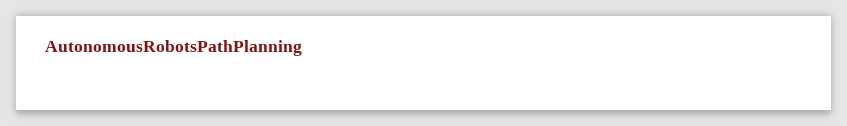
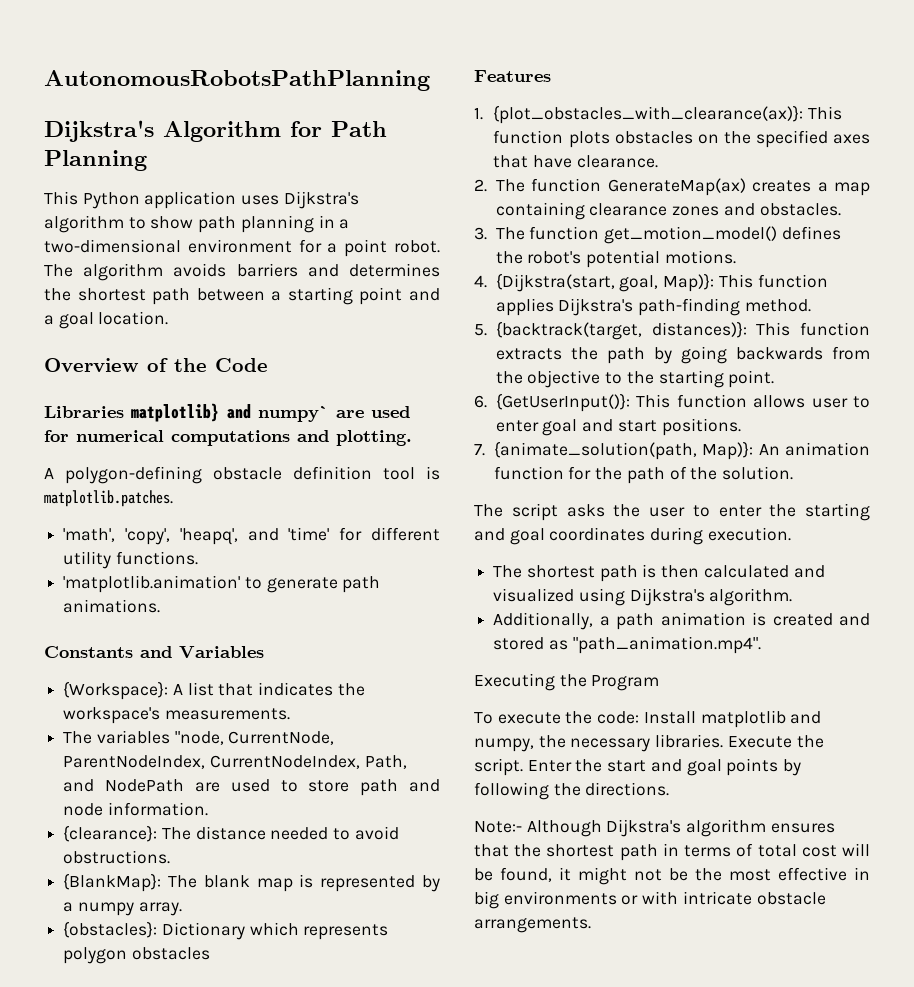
+ Dijkstra's Algorithm for Path Planning
+ This Python application uses Dijkstra's algorithm to show path planning in a two-dimensional environment for a point robot. The algorithm avoids barriers and determines the shortest path between a starting point and a goal location.
+ Overview of the Code
+ Libraries matplotlib} and numpy` are used for numerical computations and plotting.
+ A polygon-defining obstacle definition tool is matplotlib.patches.
+ 'math', 'copy', 'heapq', and 'time' for different utility functions.
+ 'matplotlib.animation' to generate path animations.
+ Constants and Variables
+ {Workspace}: A list that indicates the workspace's measurements.
+ The variables "node, CurrentNode, ParentNodeIndex, CurrentNodeIndex, Path, and NodePath are used to store path and node information.
+ {clearance}: The distance needed to avoid obstructions.
+ {BlankMap}: The blank map is represented by a numpy array.
+ {obstacles}: Dictionary which represents polygon obstacles
+ Features
+ 1. {plot_obstacles_with_clearance(ax)}: This function plots obstacles on the specified axes that have clearance.
+ 2. The function GenerateMap(ax) creates a map containing clearance zones and obstacles.
+ 3. The function get_motion_model() defines the robot's potential motions.
+ 4. {Dijkstra(start, goal, Map)}: This function applies Dijkstra's path-finding method.
+ 5. {backtrack(target, distances)}: This function extracts the path by going backwards from the objective to the starting point.
+ 6. {GetUserInput()}: This function allows user to enter goal and start positions.
+ 7. {animate_solution(path, Map)}: An animation function for the path of the solution.
+ The script asks the user to enter the starting and goal coordinates during execution.
+ The shortest path is then calculated and visualized using Dijkstra's algorithm.
+ Additionally, a path animation is created and stored as "path_animation.mp4".
+ Executing the Program
+ To execute the code: Install matplotlib and numpy, the necessary libraries. Execute the script. Enter the start and goal points by following the directions.
+ Note:- Although Dijkstra's algorithm ensures that the shortest path in terms of total cost will be found, it might not be the most effective in big environments or with intricate obstacle arrangements.

